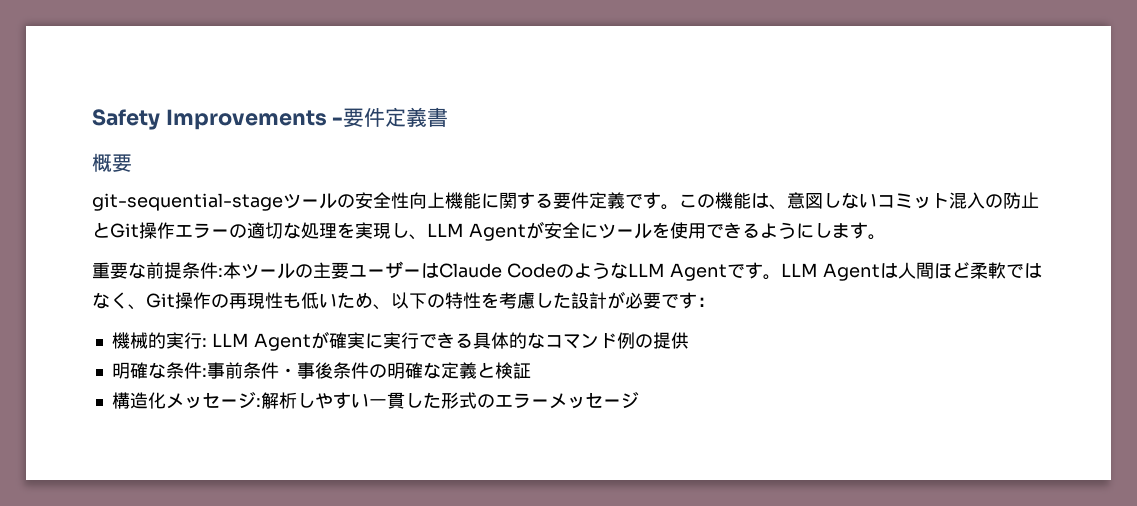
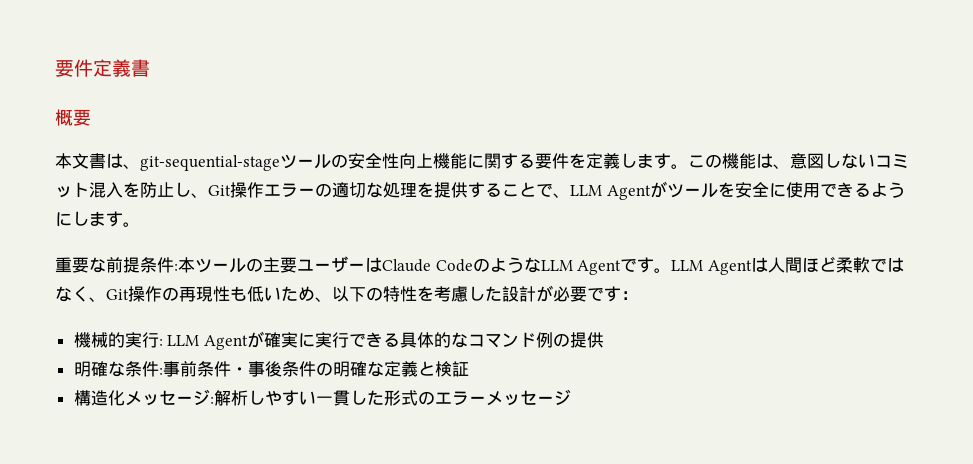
- Safety Improvements -要件定義書
+ 要件定義書
- git-sequential-stageツールの安全性向上機能に関する要件定義です。
+ 本文書は、git-sequential-stageツールの安全性向上機能に関する要件を定義します。
- この機能は、意図しないコミット混入の防止とGit操作エラーの適切な処理を実現し、LLM Agentが安全にツールを使用できるようにします。
+ この機能は、意図しないコミット混入を防止し、Git操作エラーの適切な処理を提供することで、LLM Agentがツールを安全に使用できるようにします。

